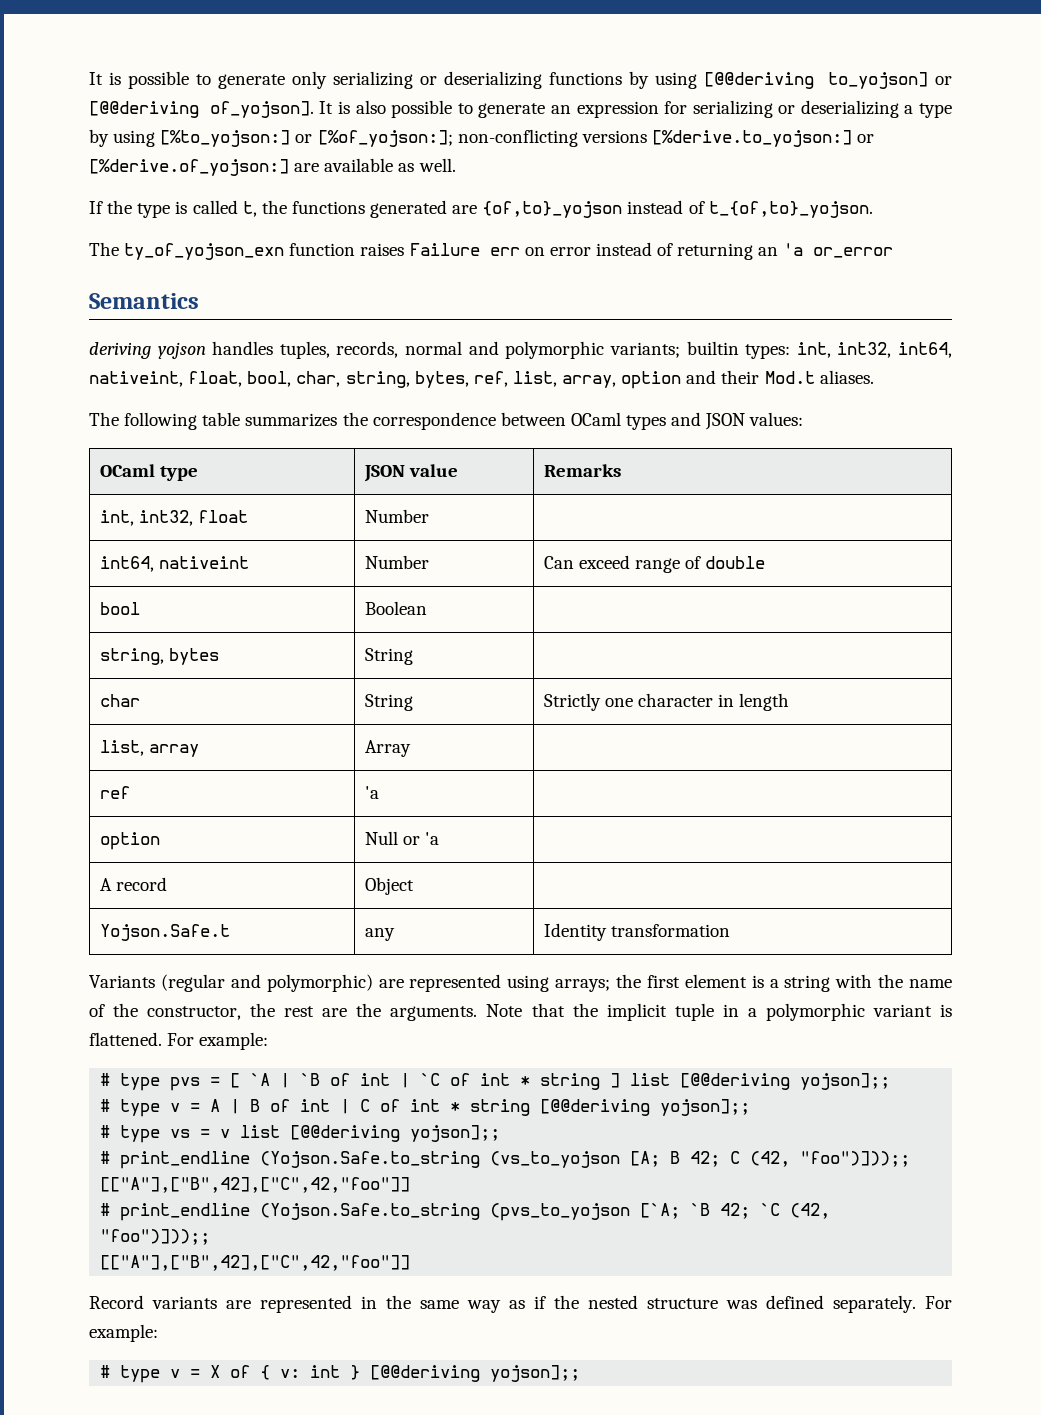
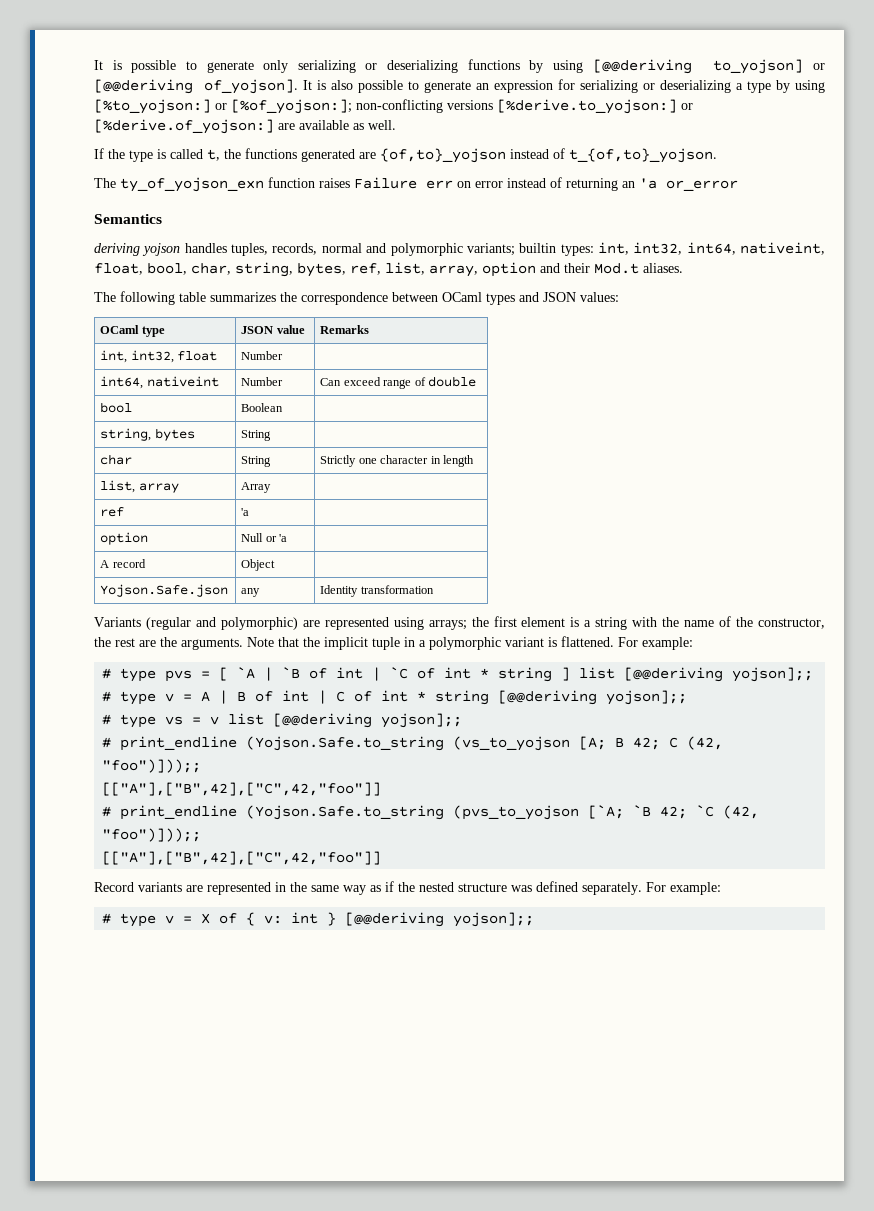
- Yojson.Safe.t | any | Identity transformation
+ Yojson.Safe.json | any | Identity transformation

